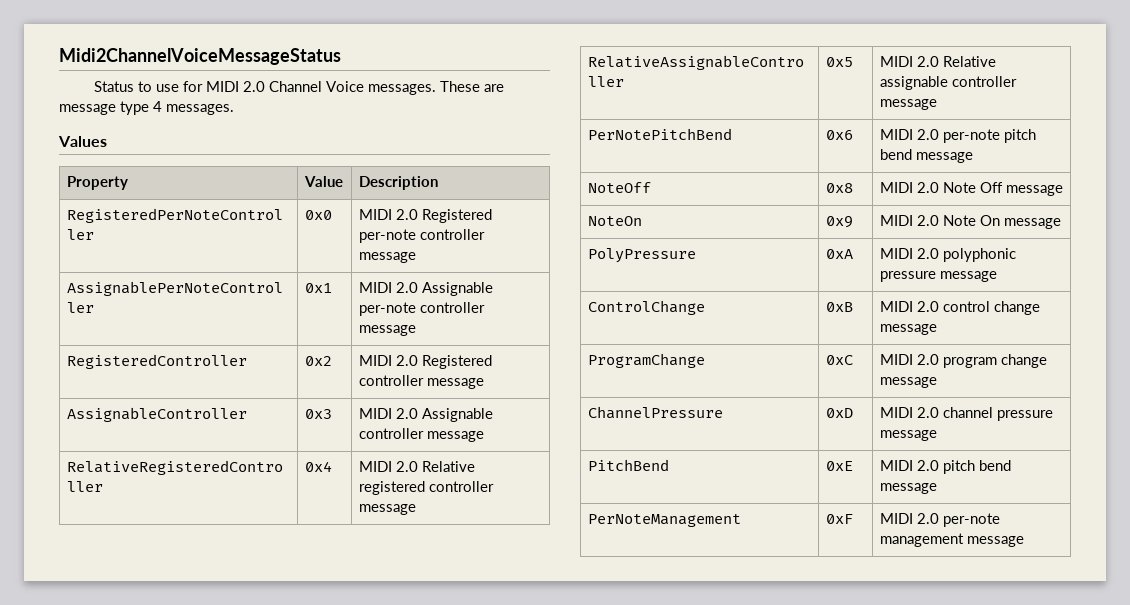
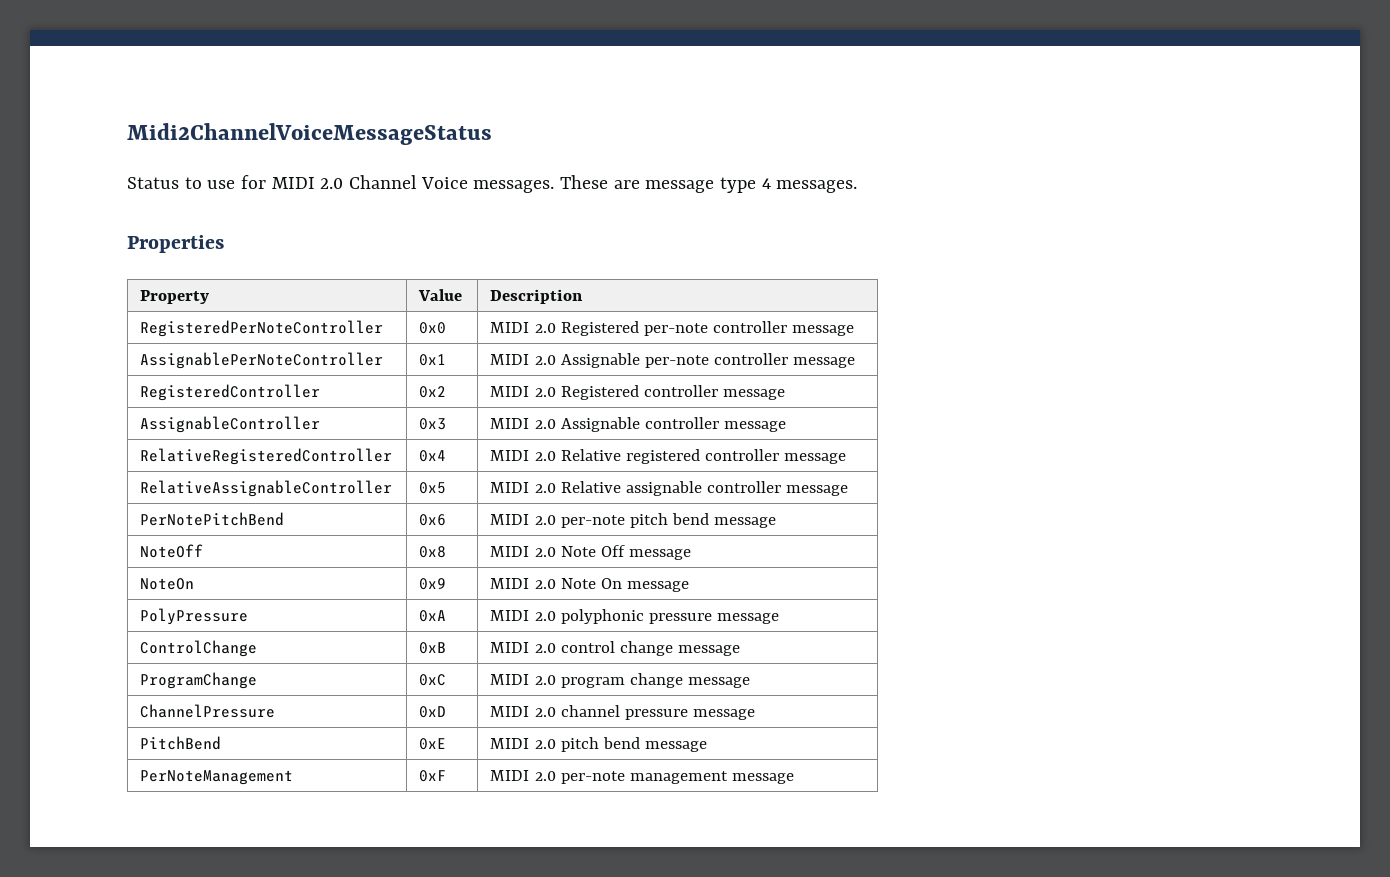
- Values
+ Properties

